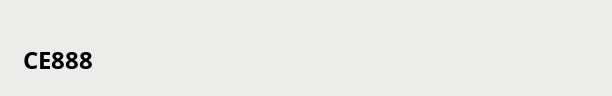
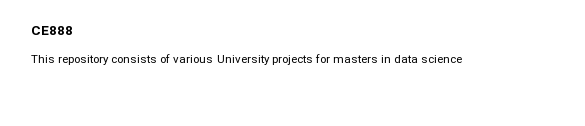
+ This repository consists of various University projects for masters in data science

